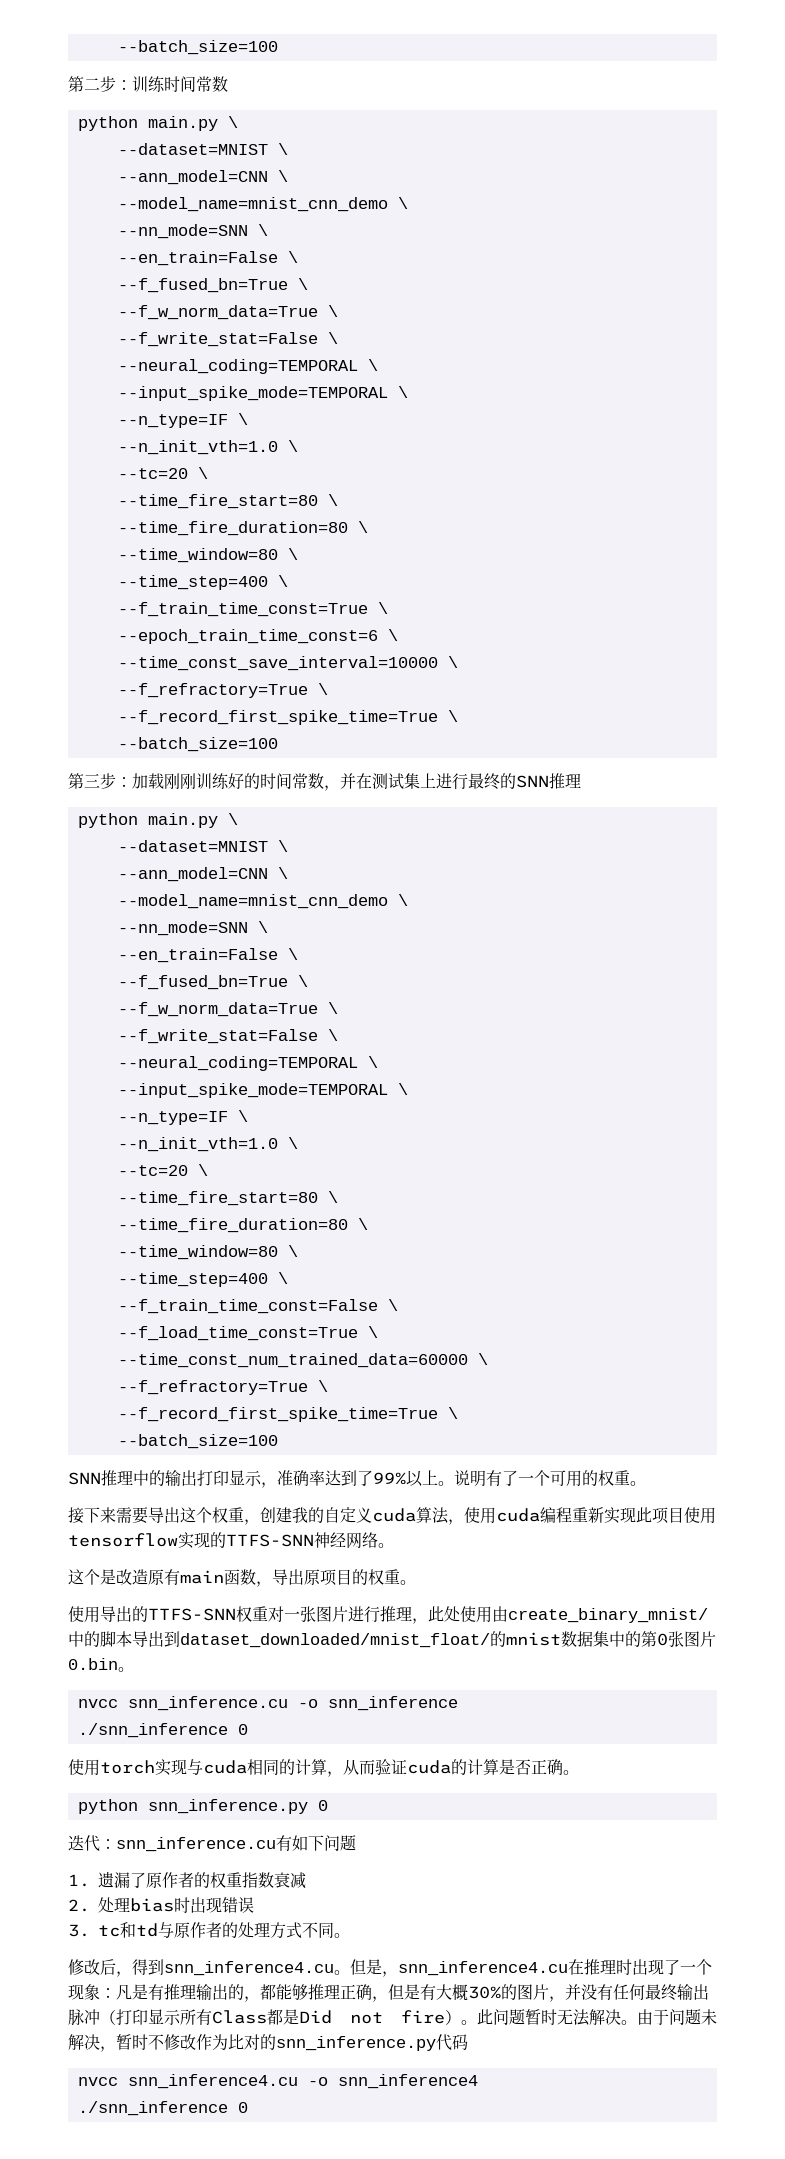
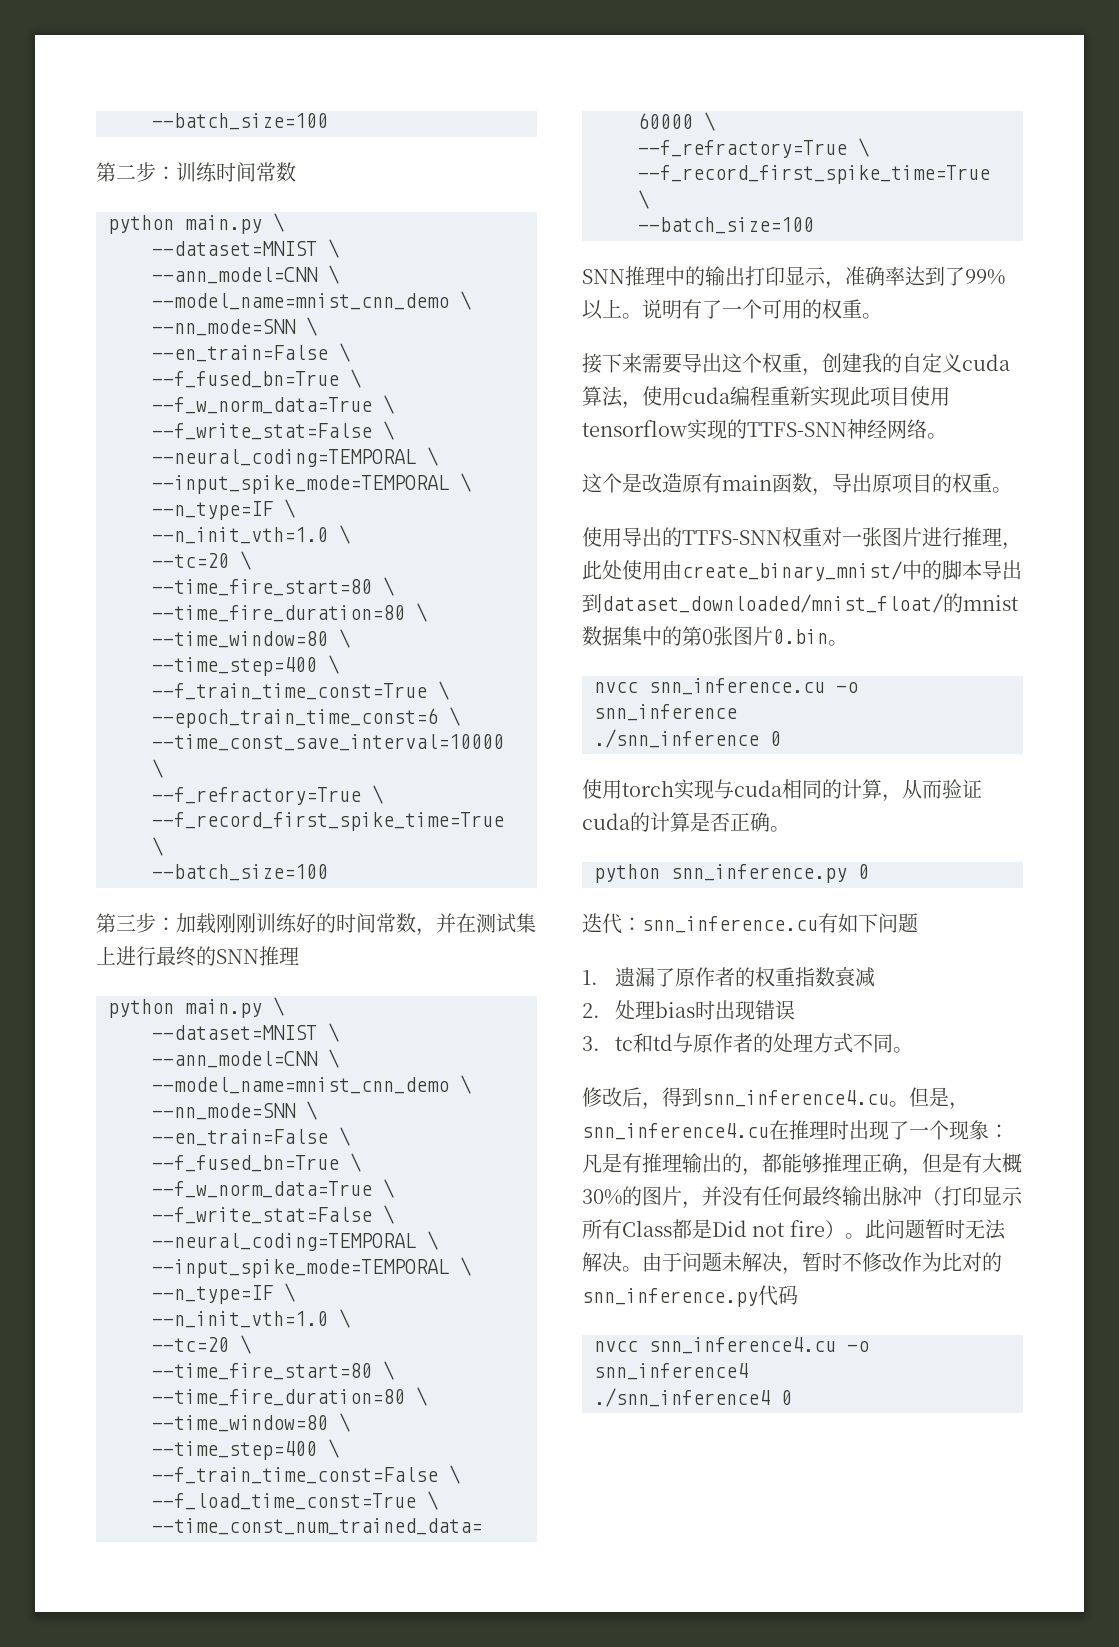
  nvcc snn_inference4.cu -o snn_inference4
- ./snn_inference 0
+ ./snn_inference4 0

